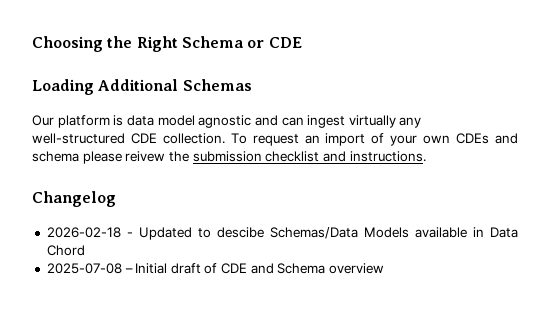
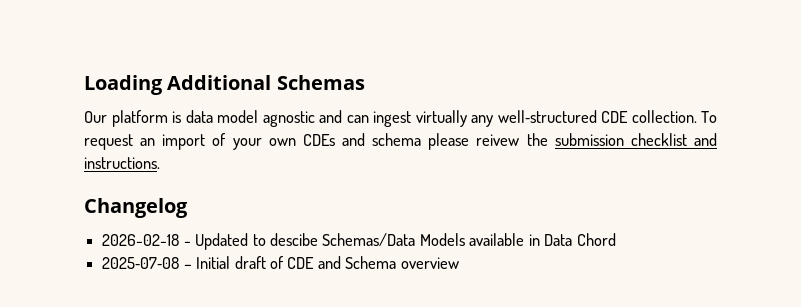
- Choosing the Right Schema or CDE

